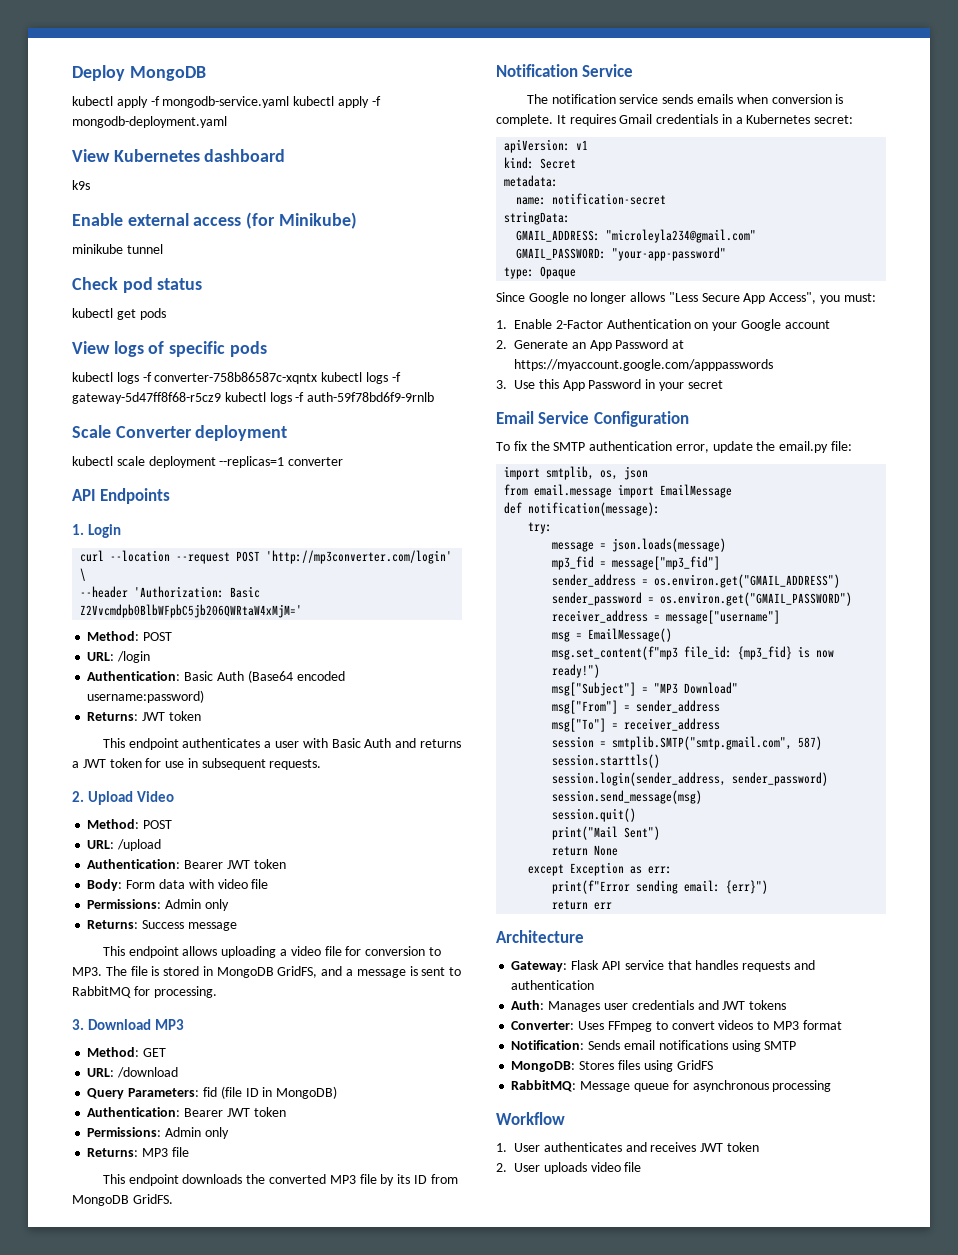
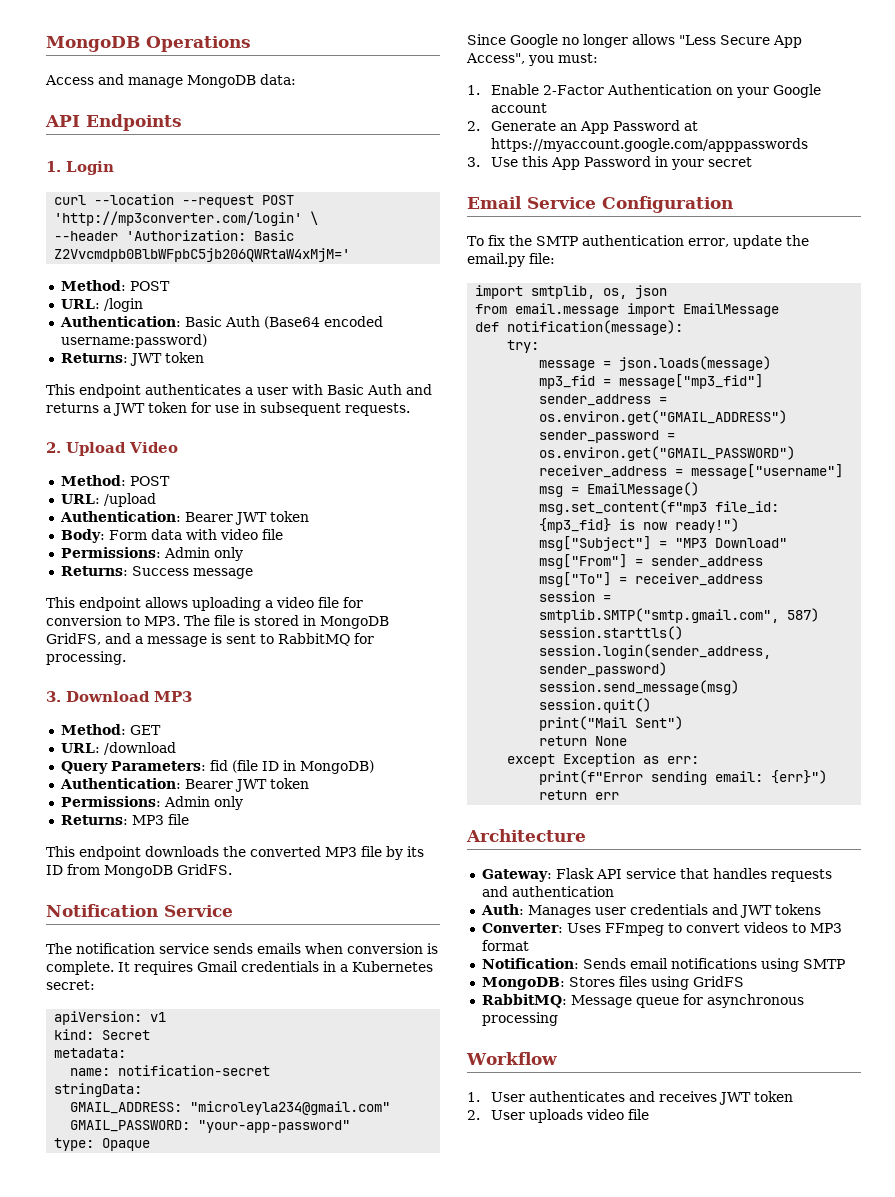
- Deploy MongoDB
- kubectl apply -f mongodb-service.yaml kubectl apply -f mongodb-deployment.yaml
- View Kubernetes dashboard
- k9s
- Enable external access (for Minikube)
- minikube tunnel
- Check pod status
- kubectl get pods
- View logs of specific pods
- kubectl logs -f converter-758b86587c-xqntx kubectl logs -f gateway-5d47ff8f68-r5cz9 kubectl logs -f auth-59f78bd6f9-9rnlb
- Scale Converter deployment
- kubectl scale deployment --replicas=1 converter
+ MongoDB Operations
+ Access and manage MongoDB data:

